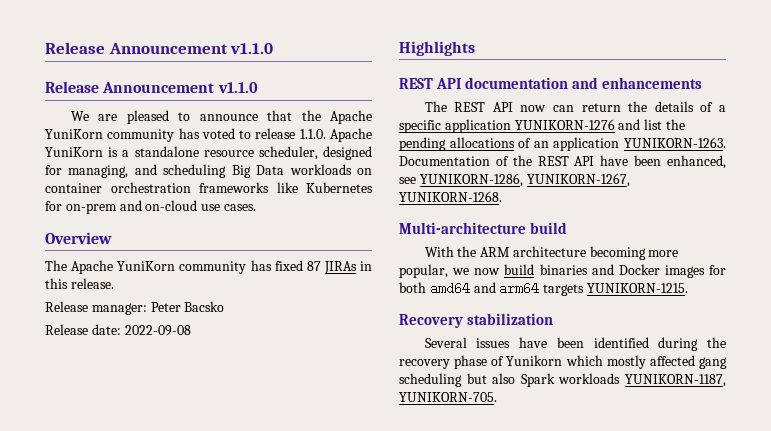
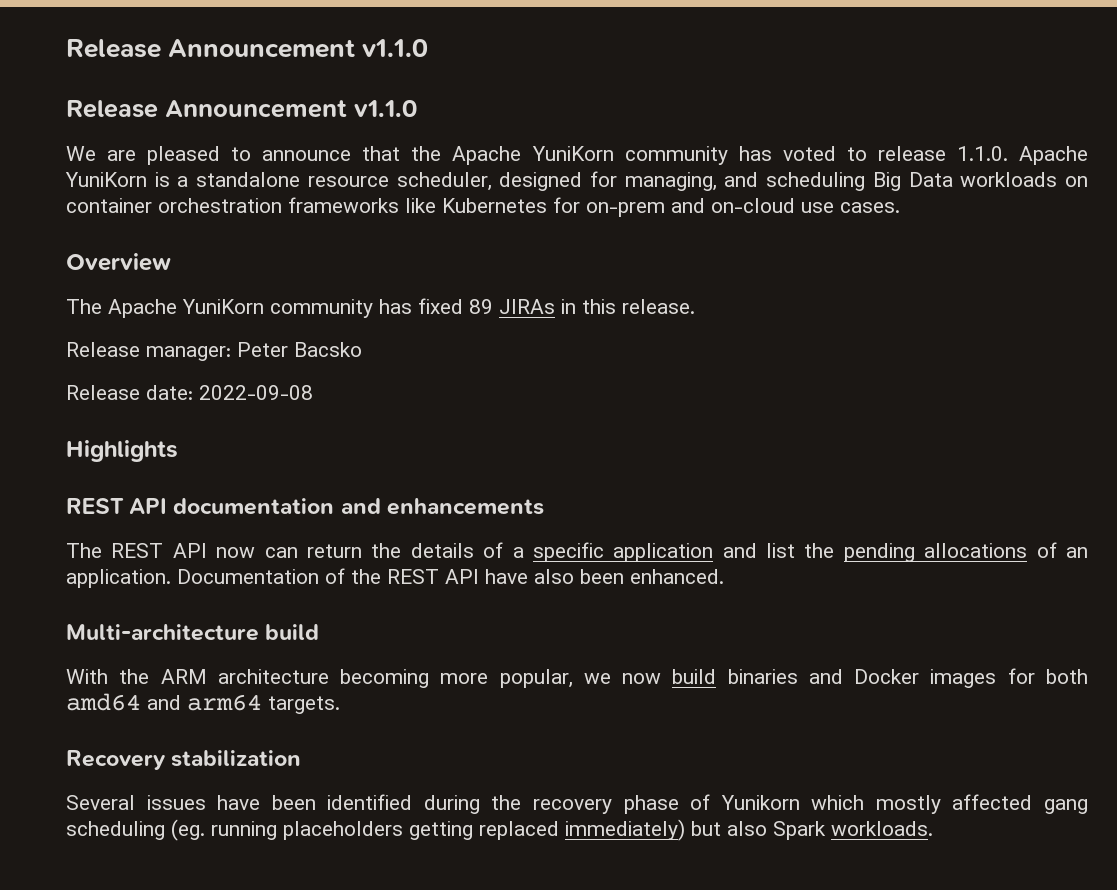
- The Apache YuniKorn community has fixed 87 JIRAs in this release.
+ The Apache YuniKorn community has fixed 89 JIRAs in this release.
- The REST API now can return the details of a specific application YUNIKORN-1276 and list the pending allocations of an application YUNIKORN-1263.
+ The REST API now can return the details of a specific application and list the pending allocations of an application.
- Documentation of the REST API have been enhanced, see YUNIKORN-1286, YUNIKORN-1267, YUNIKORN-1268.
+ Documentation of the REST API have also been enhanced.
- With the ARM architecture becoming more popular, we now build binaries and Docker images for both amd64 and arm64 targets YUNIKORN-1215.
+ With the ARM architecture becoming more popular, we now build binaries and Docker images for both amd64 and arm64 targets.
- Several issues have been identified during the recovery phase of Yunikorn which mostly affected gang scheduling but also Spark workloads YUNIKORN-1187, YUNIKORN-705.
+ Several issues have been identified during the recovery phase of Yunikorn which mostly affected gang scheduling (eg. running placeholders getting replaced immediately) but also Spark workloads.

